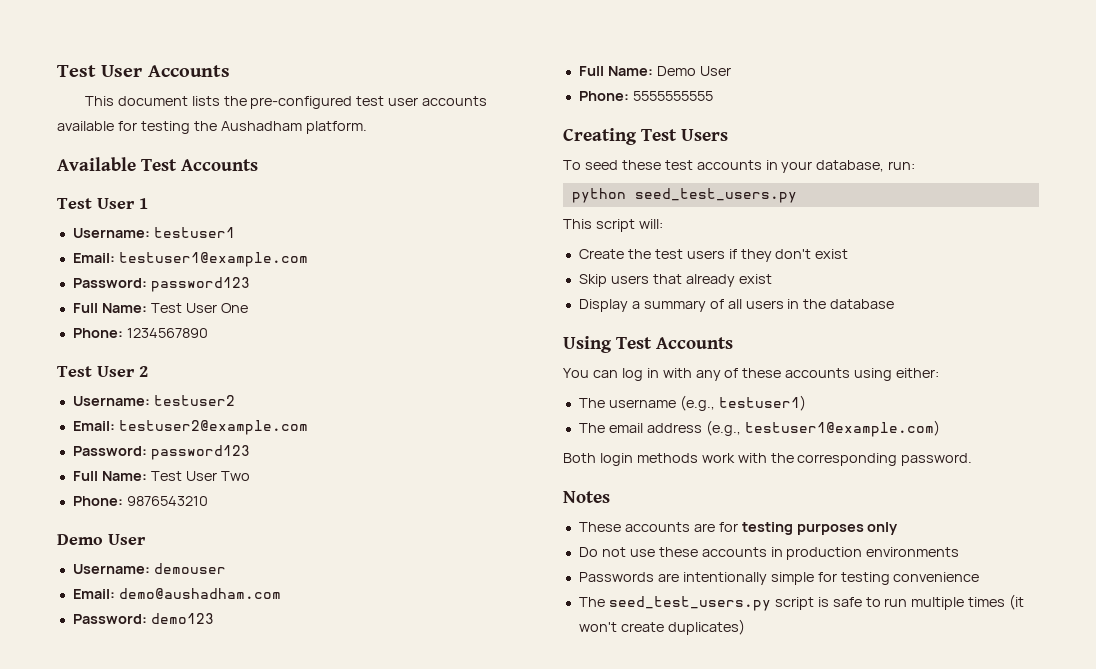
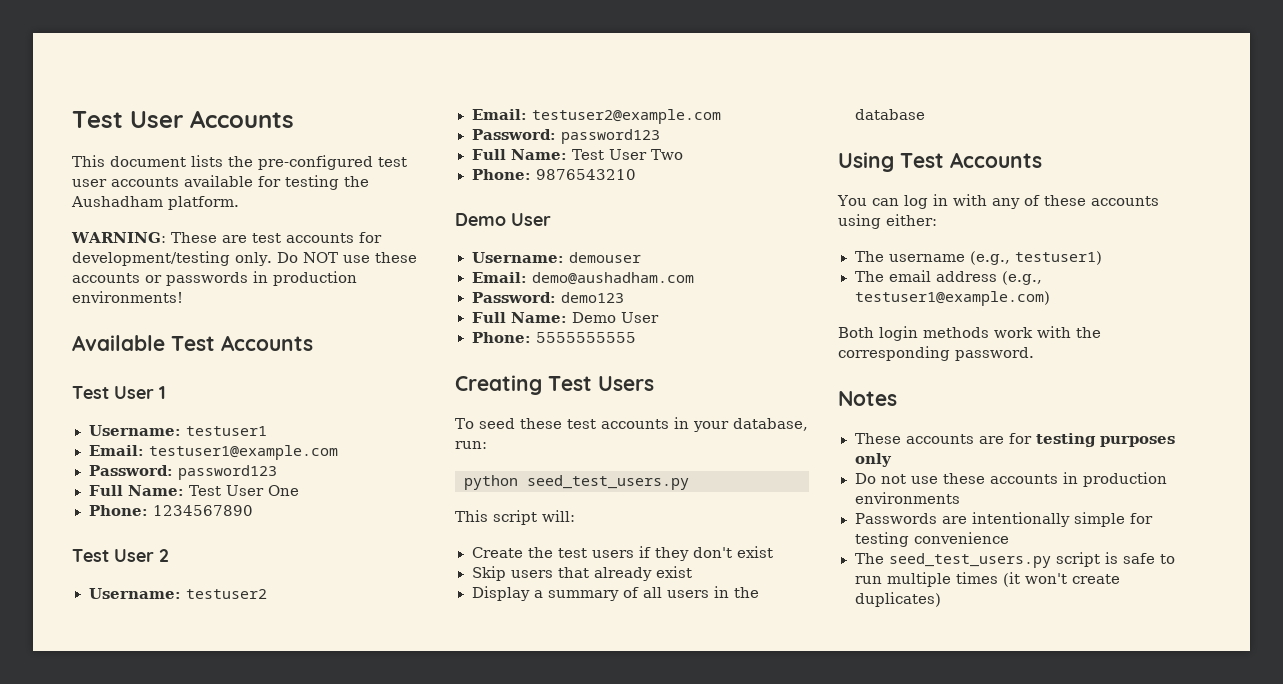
+ WARNING: These are test accounts for development/testing only. Do NOT use these accounts or passwords in production environments!

